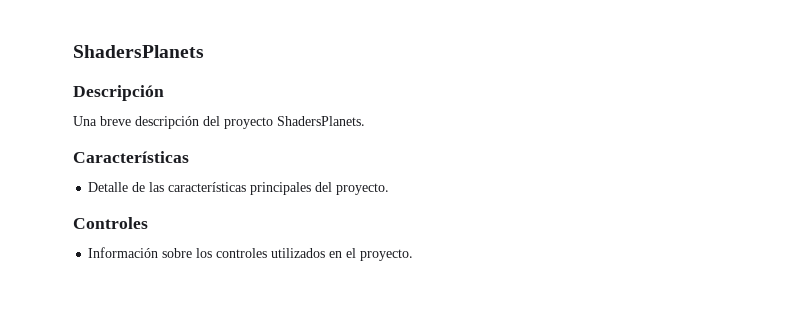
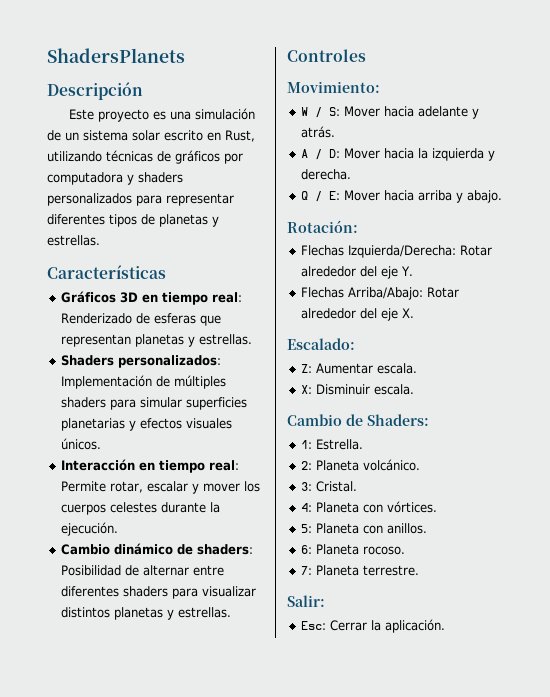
- Una breve descripción del proyecto ShadersPlanets.
+ Este proyecto es una simulación de un sistema solar escrito en Rust, utilizando técnicas de gráficos por computadora y shaders personalizados para representar diferentes tipos de planetas y estrellas.
  Características
- Detalle de las características principales del proyecto.
+ Gráficos 3D en tiempo real: Renderizado de esferas que representan planetas y estrellas.
+ Shaders personalizados: Implementación de múltiples shaders para simular superficies planetarias y efectos visuales únicos.
+ Interacción en tiempo real: Permite rotar, escalar y mover los cuerpos celestes durante la ejecución.
+ Cambio dinámico de shaders: Posibilidad de alternar entre diferentes shaders para visualizar distintos planetas y estrellas.
  Controles
- Información sobre los controles utilizados en el proyecto.
+ Movimiento:
+ W / S: Mover hacia adelante y atrás.
+ A / D: Mover hacia la izquierda y derecha.
+ Q / E: Mover hacia arriba y abajo.
+ Rotación:
+ Flechas Izquierda/Derecha: Rotar alrededor del eje Y.
+ Flechas Arriba/Abajo: Rotar alrededor del eje X.
+ Escalado:
+ Z: Aumentar escala.
+ X: Disminuir escala.
+ Cambio de Shaders:
+ 1: Estrella.
+ 2: Planeta volcánico.
+ 3: Cristal.
+ 4: Planeta con vórtices.
+ 5: Planeta con anillos.
+ 6: Planeta rocoso.
+ 7: Planeta terrestre.
+ Salir:
+ Esc: Cerrar la aplicación.

